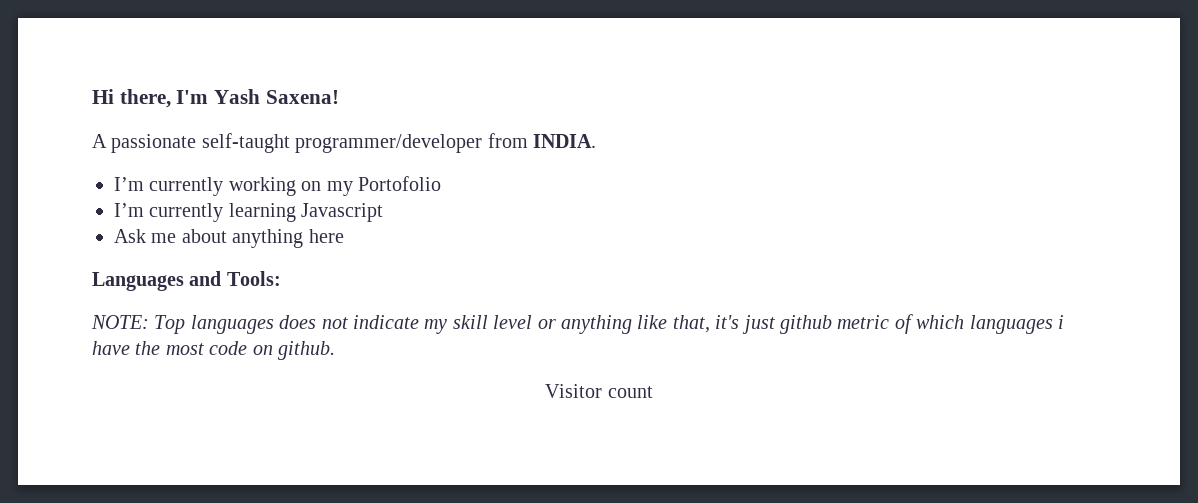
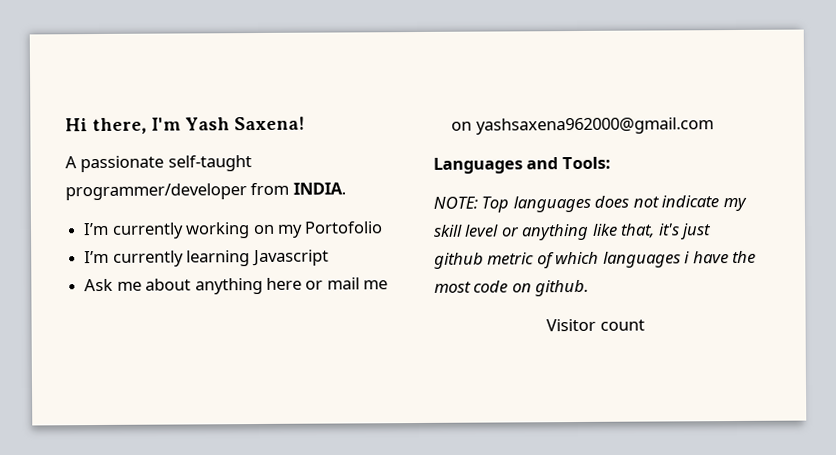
- Ask me about anything here
+ Ask me about anything here or mail me on yashsaxena962000@gmail.com

